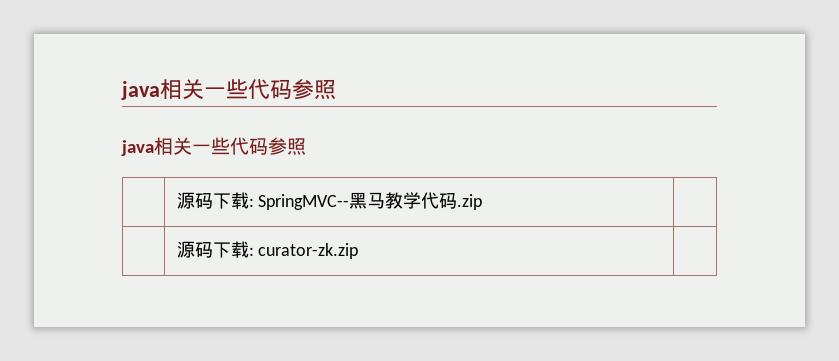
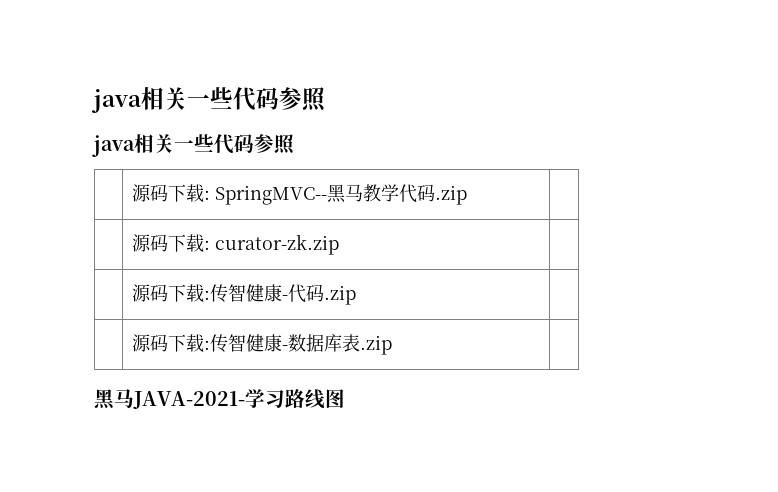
+ | 源码下载:传智健康-代码.zip |
+ | 源码下载:传智健康-数据库表.zip |
+ 黑马JAVA-2021-学习路线图

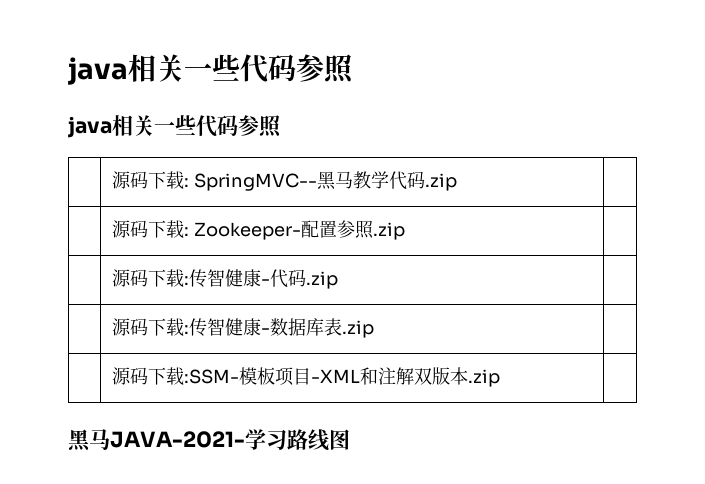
- | 源码下载: curator-zk.zip |
+ | 源码下载: Zookeeper-配置参照.zip |
+ | 源码下载:SSM-模板项目-XML和注解双版本.zip |

